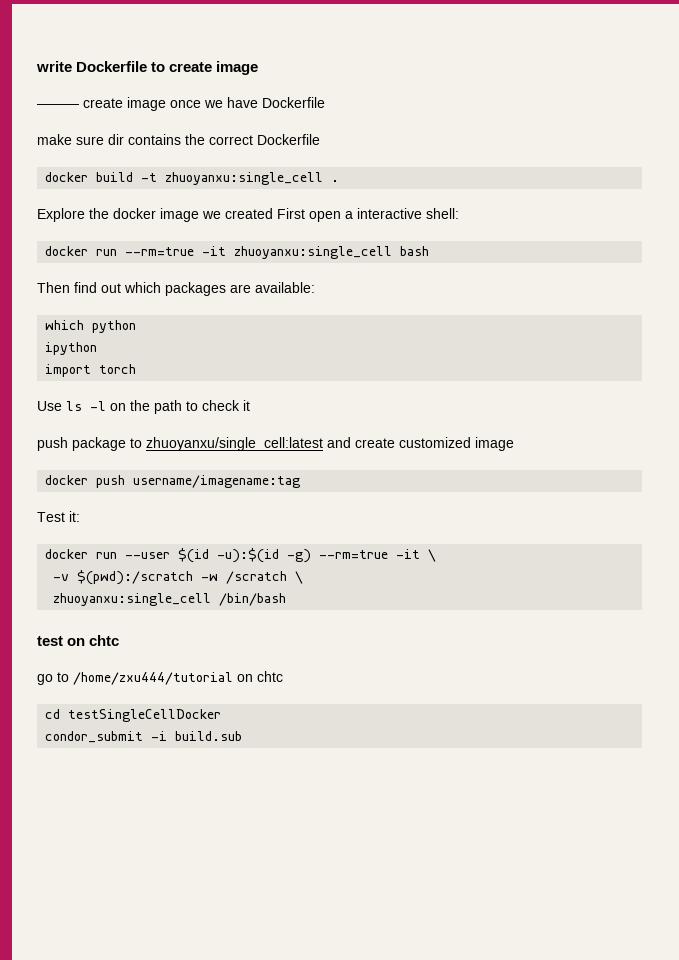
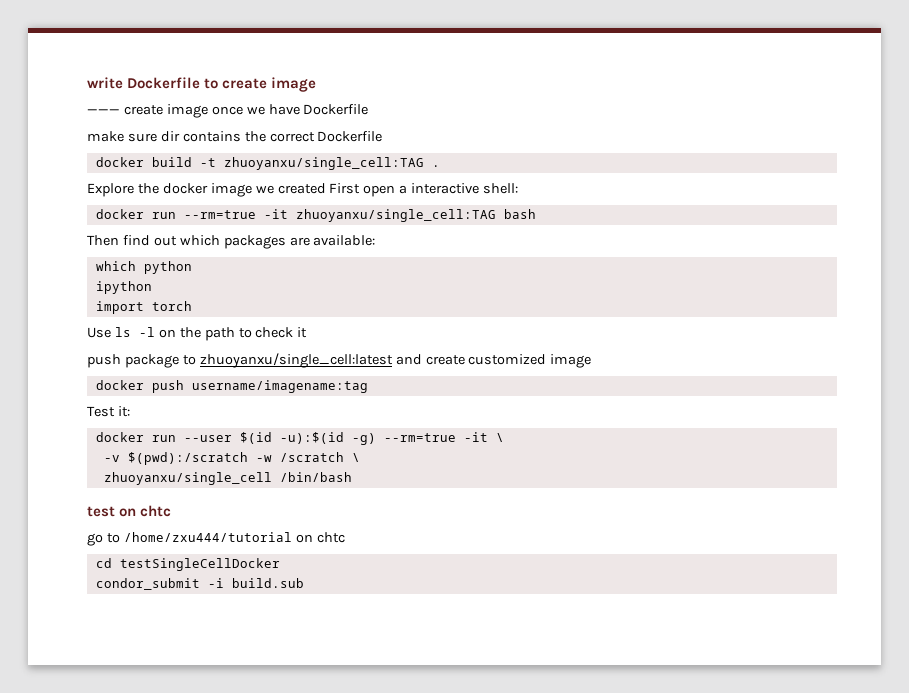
- docker build -t zhuoyanxu:single_cell .
+ docker build -t zhuoyanxu/single_cell:TAG .
- docker run --rm=true -it zhuoyanxu:single_cell bash
+ docker run --rm=true -it zhuoyanxu/single_cell:TAG bash
- zhuoyanxu:single_cell /bin/bash
+ zhuoyanxu/single_cell /bin/bash

